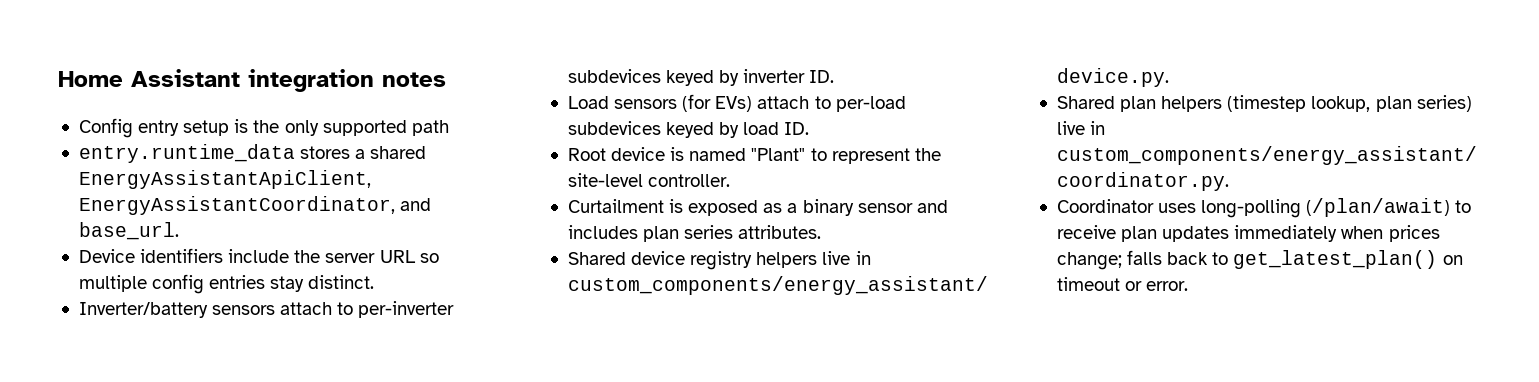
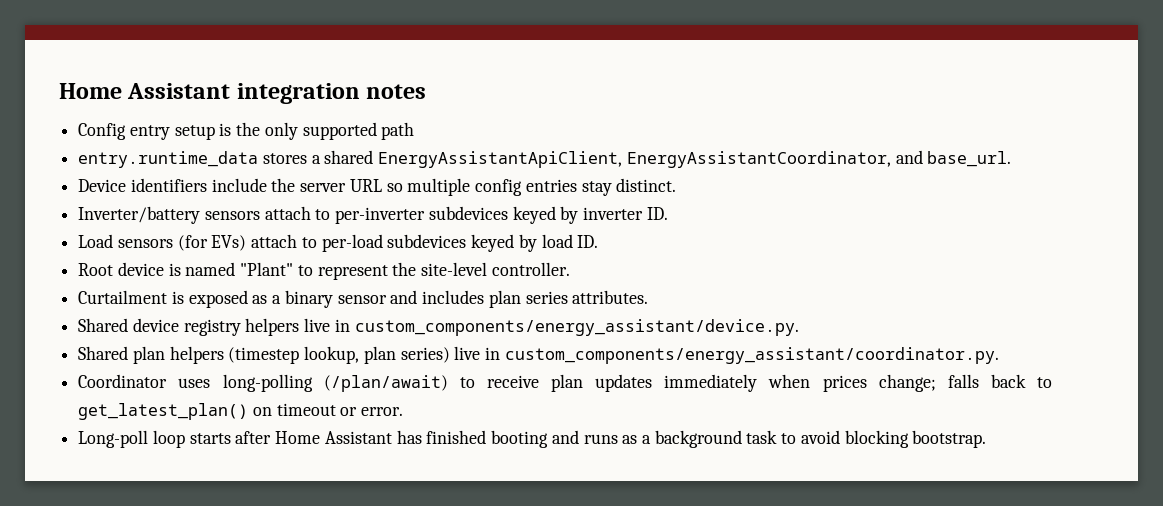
+ Long-poll loop starts after Home Assistant has finished booting and runs as a background task to avoid blocking bootstrap.

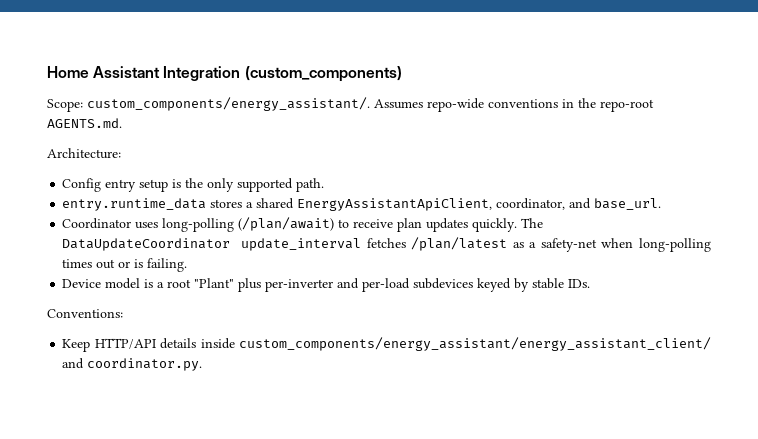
- Home Assistant integration notes
+ Home Assistant Integration (custom_components)
+ Scope: custom_components/energy_assistant/. Assumes repo-wide conventions in the repo-root AGENTS.md.
+ Architecture:
- Config entry setup is the only supported path
+ Config entry setup is the only supported path.
- entry.runtime_data stores a shared EnergyAssistantApiClient, EnergyAssistantCoordinator, and base_url.
+ entry.runtime_data stores a shared EnergyAssistantApiClient, coordinator, and base_url.
- Device identifiers include the server URL so multiple config entries stay distinct.
- Inverter/battery sensors attach to per-inverter subdevices keyed by inverter ID.
- Load sensors (for EVs) attach to per-load subdevices keyed by load ID.
- Root device is named "Plant" to represent the site-level controller.
- Curtailment is exposed as a binary sensor and includes plan series attributes.
- Shared device registry helpers live in custom_components/energy_assistant/device.py.
- Shared plan helpers (timestep lookup, plan series) live in custom_components/energy_assistant/coordinator.py.
- Coordinator uses long-polling (/plan/await) to receive plan updates immediately when prices change; falls back to get_latest_plan() on timeout or error.
- Long-poll loop starts after Home Assistant has finished booting and runs as a background task to avoid blocking bootstrap.
+ Coordinator uses long-polling (/plan/await) to receive plan updates quickly. The DataUpdateCoordinator update_interval fetches /plan/latest as a safety-net when long-polling times out or is failing.
+ Device model is a root "Plant" plus per-inverter and per-load subdevices keyed by stable IDs.
+ Conventions:
+ Keep HTTP/API details inside custom_components/energy_assistant/energy_assistant_client/ and coordinator.py.

